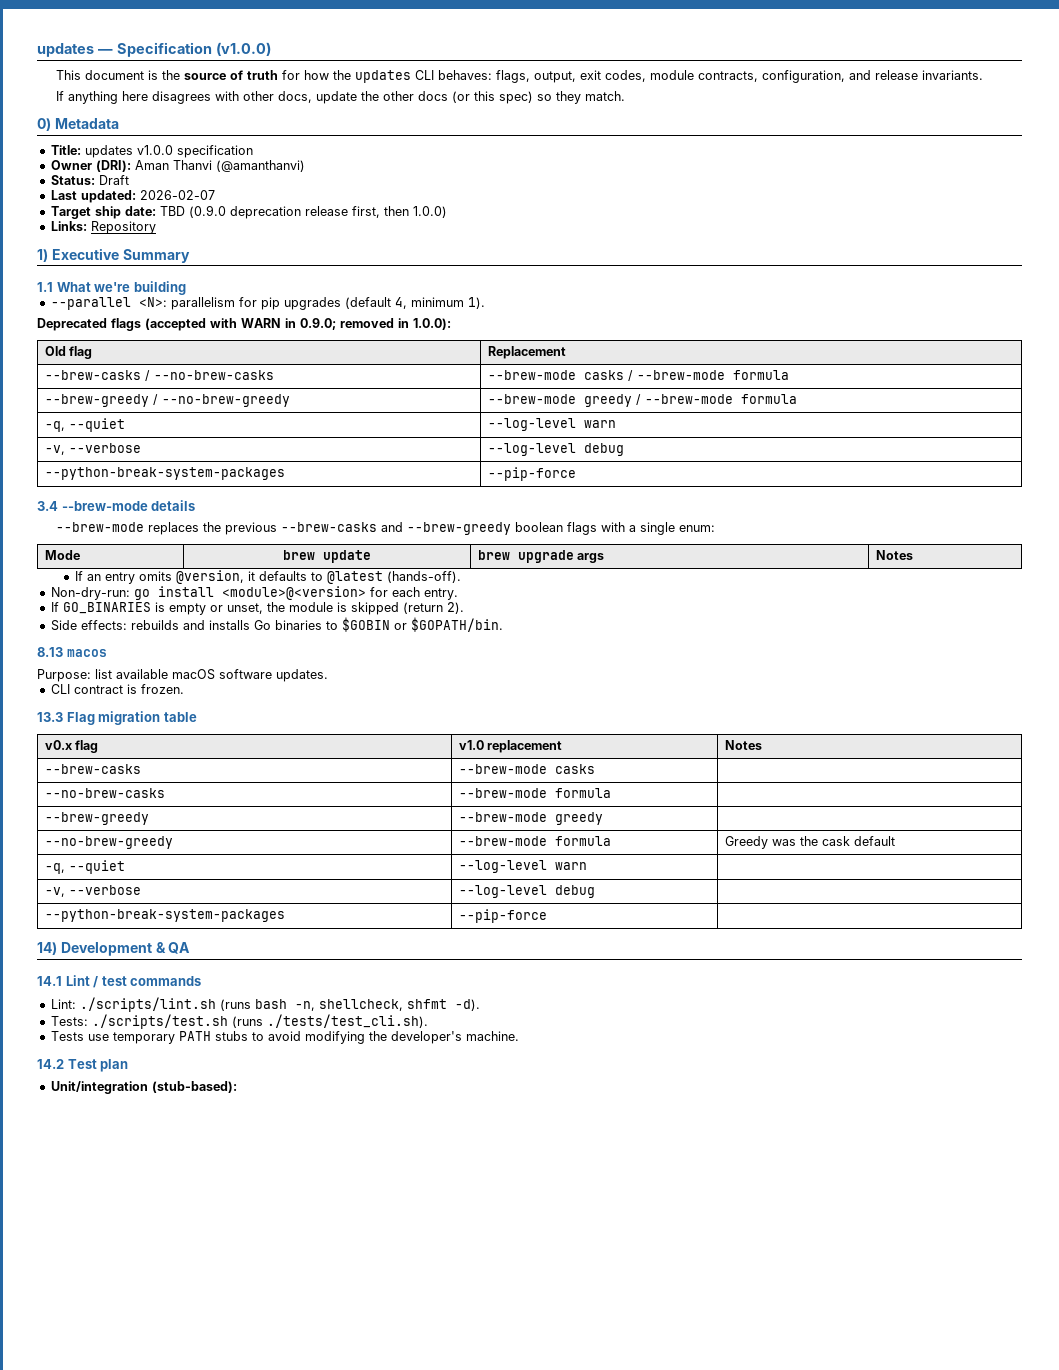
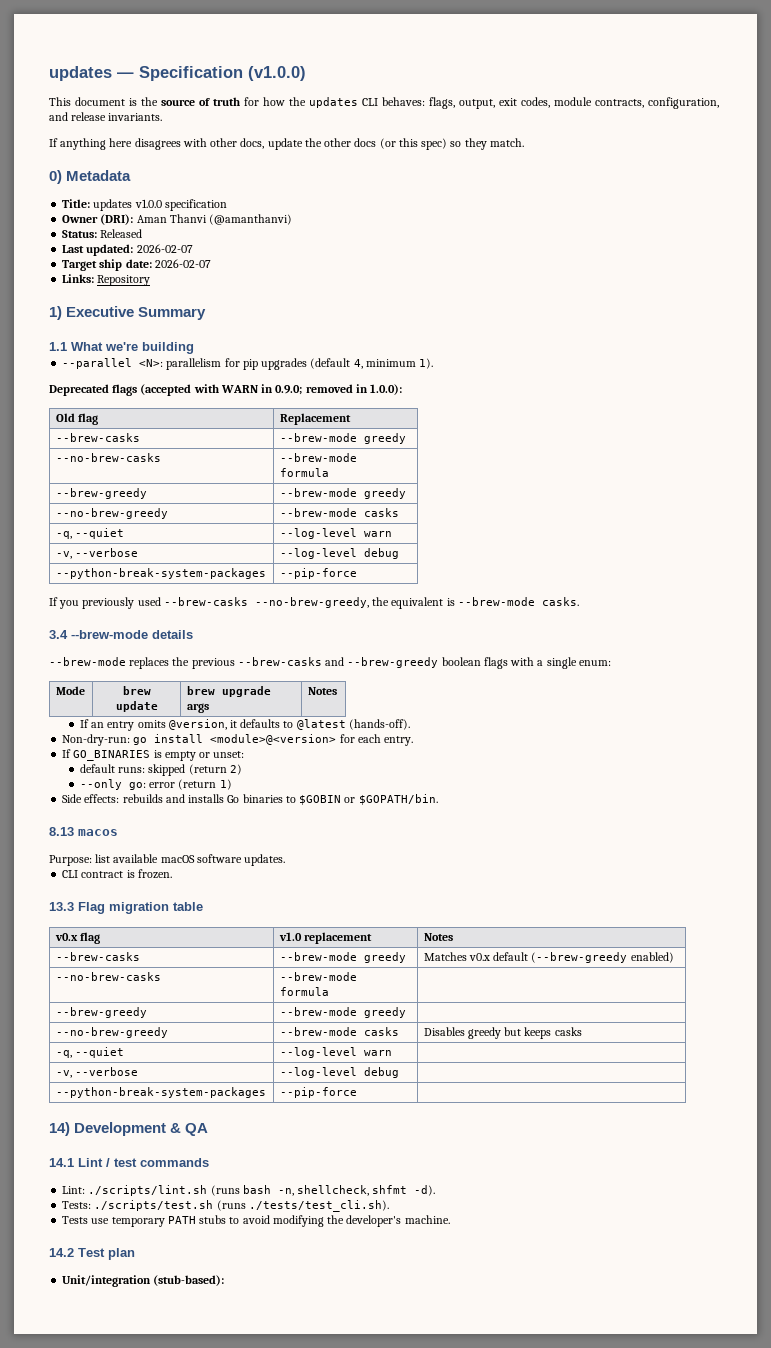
- Status: Draft
+ Status: Released
- Target ship date: TBD (0.9.0 deprecation release first, then 1.0.0)
+ Target ship date: 2026-02-07
  Old flag | Replacement
- --brew-casks / --no-brew-casks | --brew-mode casks / --brew-mode formula
- --brew-greedy / --no-brew-greedy | --brew-mode greedy / --brew-mode formula
+ --brew-casks | --brew-mode greedy
+ --no-brew-casks | --brew-mode formula
+ --brew-greedy | --brew-mode greedy
+ --no-brew-greedy | --brew-mode casks
+ If you previously used --brew-casks --no-brew-greedy, the equivalent is --brew-mode casks.
- If GO_BINARIES is empty or unset, the module is skipped (return 2).
+ If GO_BINARIES is empty or unset:
+ default runs: skipped (return 2)
+ --only go: error (return 1)
- --brew-casks | --brew-mode casks |
+ --brew-casks | --brew-mode greedy | Matches v0.x default (--brew-greedy enabled)
- --no-brew-greedy | --brew-mode formula | Greedy was the cask default
+ --no-brew-greedy | --brew-mode casks | Disables greedy but keeps casks

